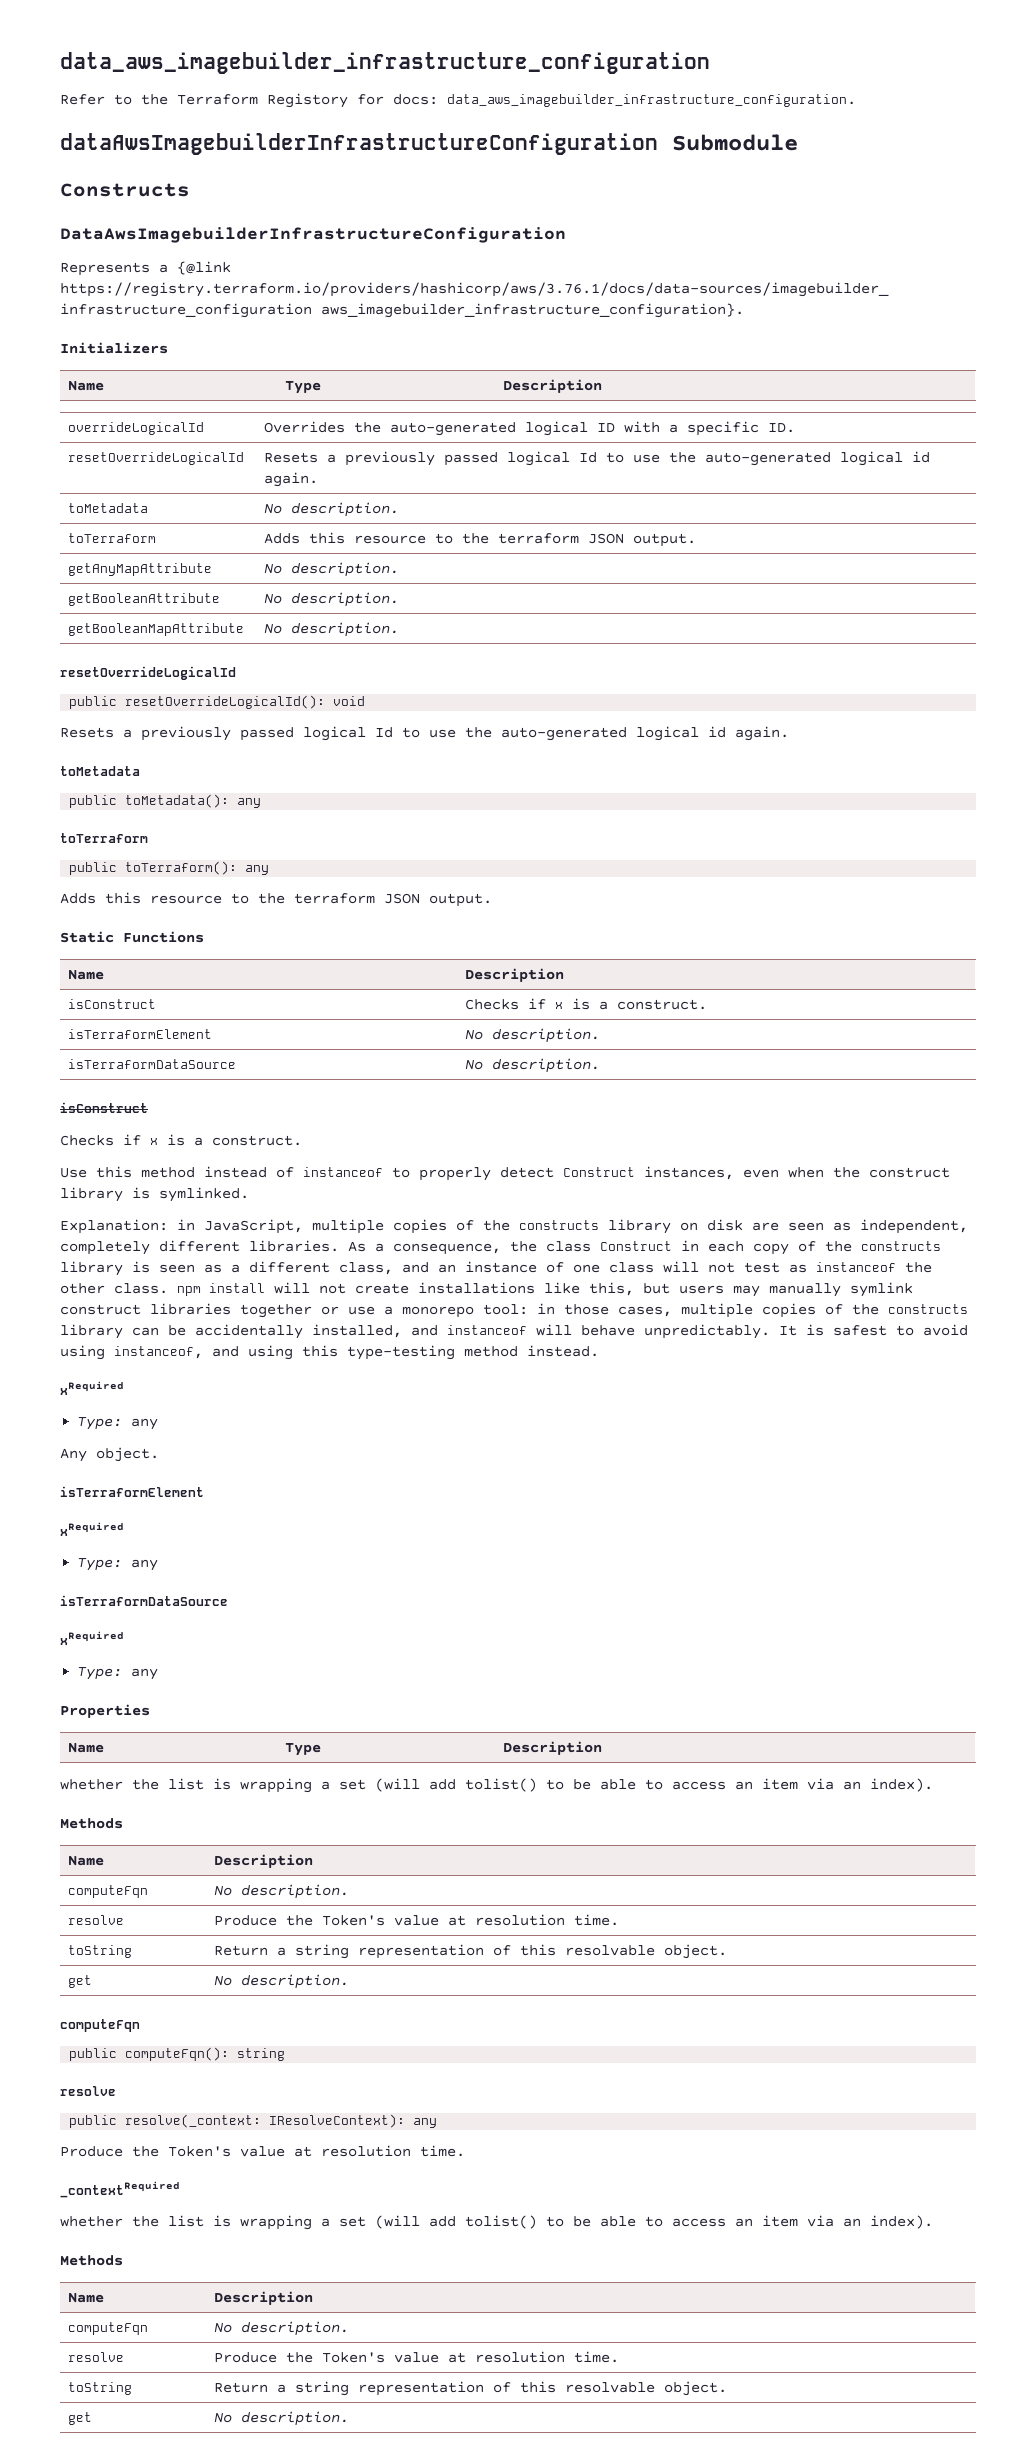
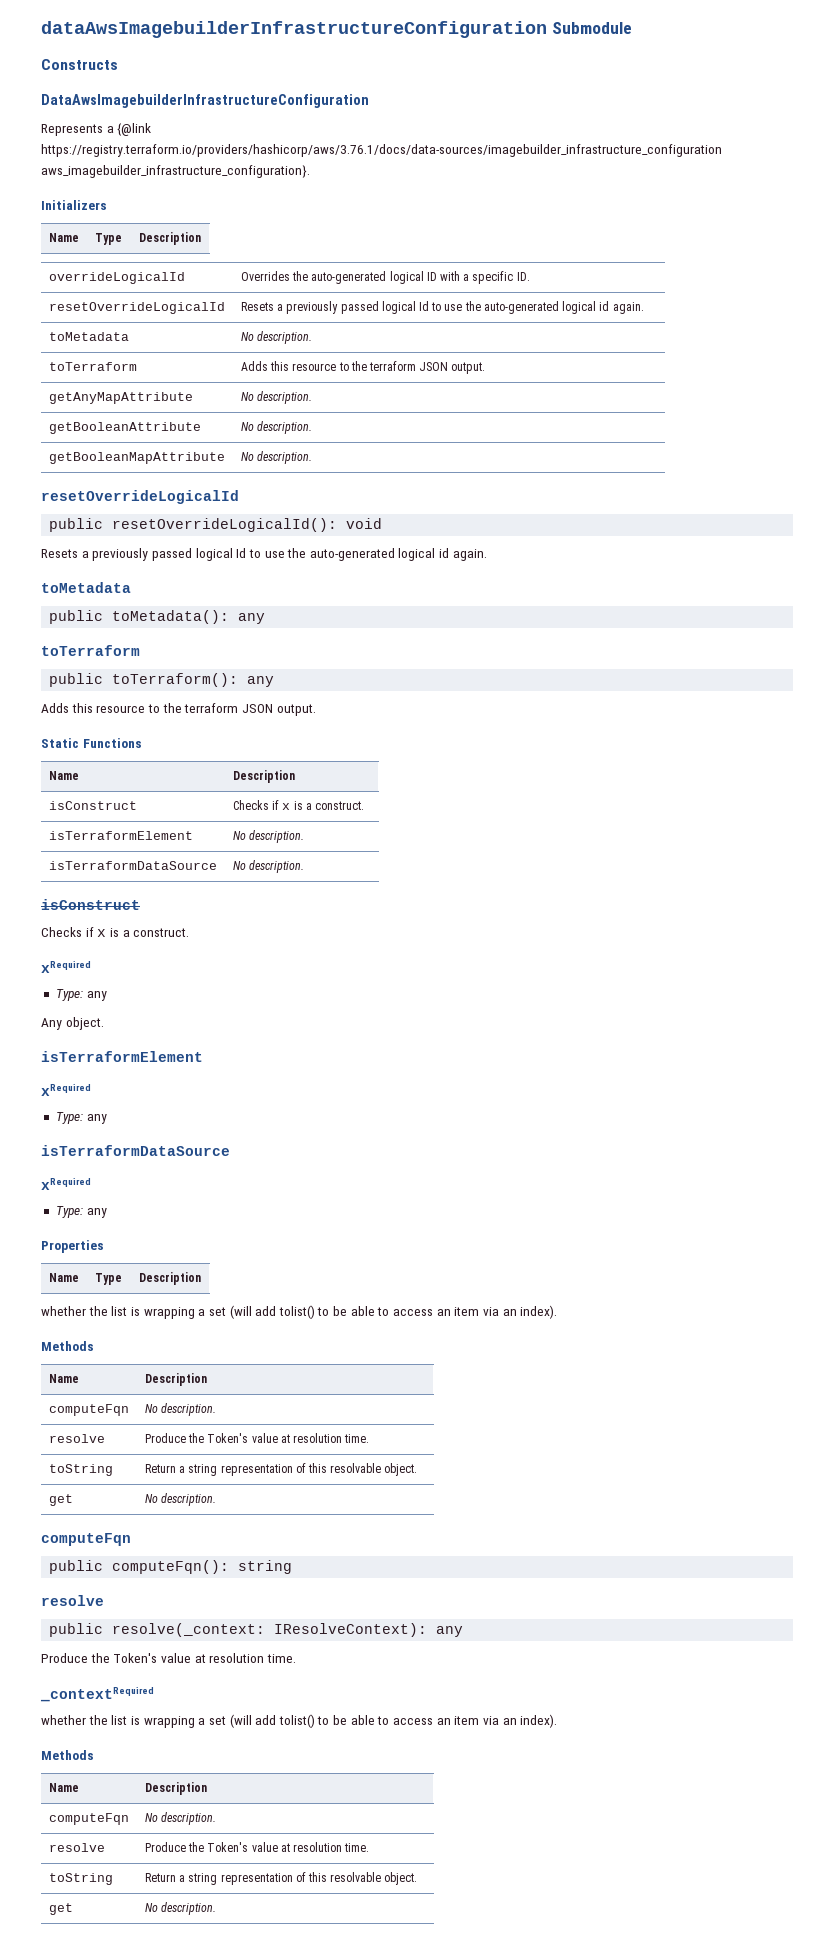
- data_aws_imagebuilder_infrastructure_configuration
- Refer to the Terraform Registory for docs: data_aws_imagebuilder_infrastructure_configuration.
- Use this method instead of instanceof to properly detect Construct instances, even when the construct library is symlinked.
- Explanation: in JavaScript, multiple copies of the constructs library on disk are seen as independent, completely different libraries. As a consequence, the class Construct in each copy of the constructs library is seen as a different class, and an instance of one class will not test as instanceof the other class. npm install will not create installations like this, but users may manually symlink construct libraries together or use a monorepo tool: in those cases, multiple copies of the constructs library can be accidentally installed, and instanceof will behave unpredictably. It is safest to avoid using instanceof, and using this type-testing method instead.

